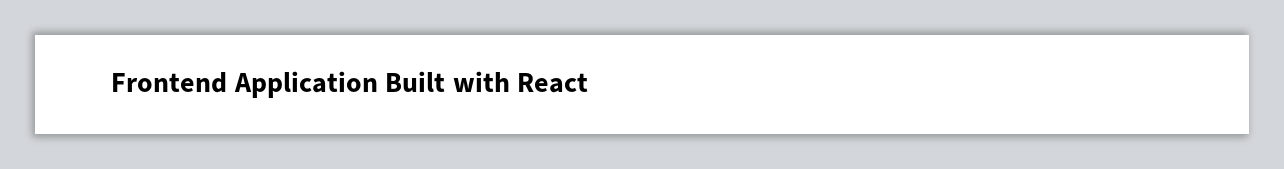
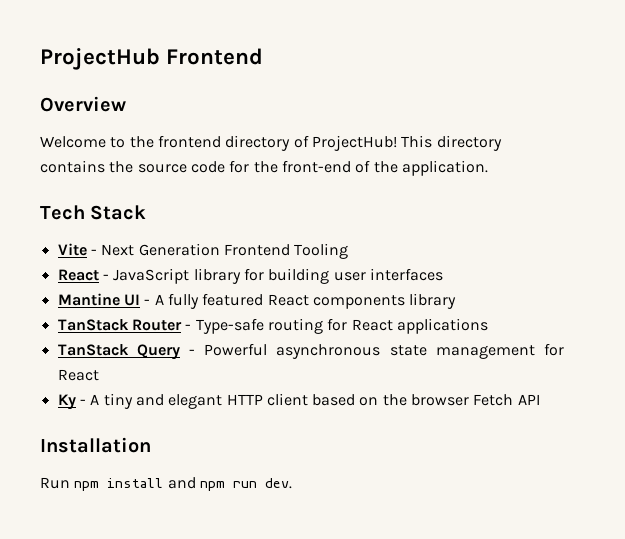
- Frontend Application Built with React
+ ProjectHub Frontend
+ Overview
+ Welcome to the frontend directory of ProjectHub! This directory contains the source code for the front-end of the application.
+ Tech Stack
+ Vite - Next Generation Frontend Tooling
+ React - JavaScript library for building user interfaces
+ Mantine UI - A fully featured React components library
+ TanStack Router - Type-safe routing for React applications
+ TanStack Query - Powerful asynchronous state management for React
+ Ky - A tiny and elegant HTTP client based on the browser Fetch API
+ Installation
+ Run npm install and npm run dev.

